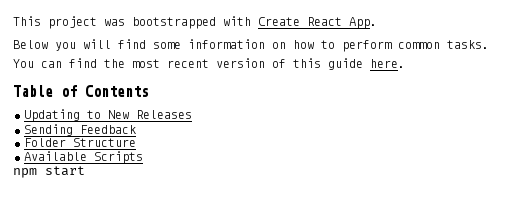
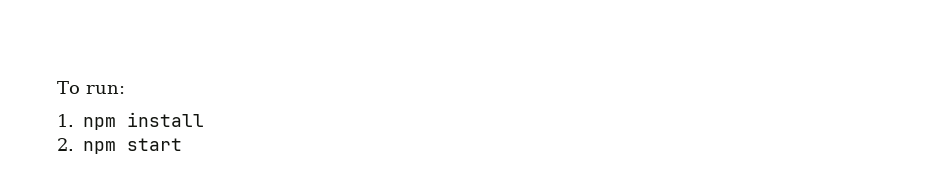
- This project was bootstrapped with Create React App.
- Below you will find some information on how to perform common tasks.
- You can find the most recent version of this guide here.
- Table of Contents
- Updating to New Releases
- Sending Feedback
- Folder Structure
- Available Scripts
- npm start
+ To run:
+ 1. npm install
+ 2. npm start

